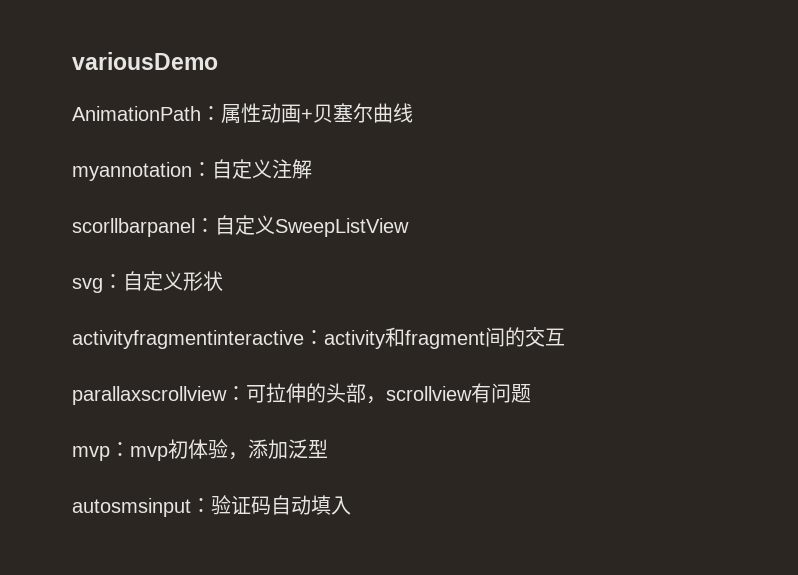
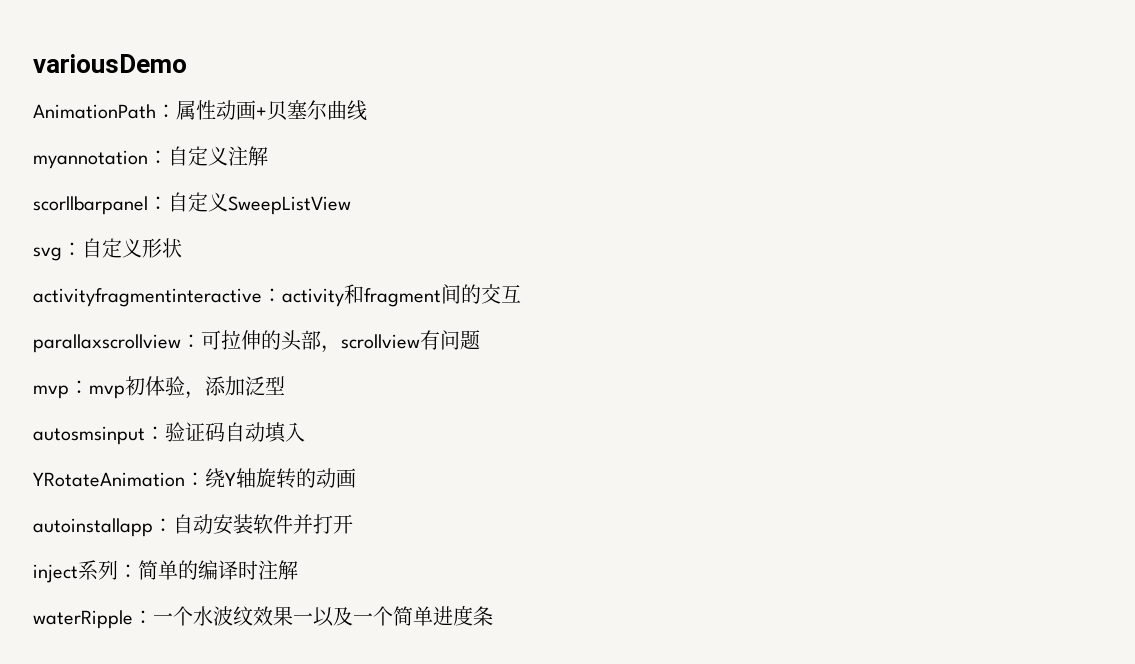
+ YRotateAnimation：绕Y轴旋转的动画
+ autoinstallapp：自动安装软件并打开
+ inject系列：简单的编译时注解
+ waterRipple：一个水波纹效果一以及一个简单进度条

